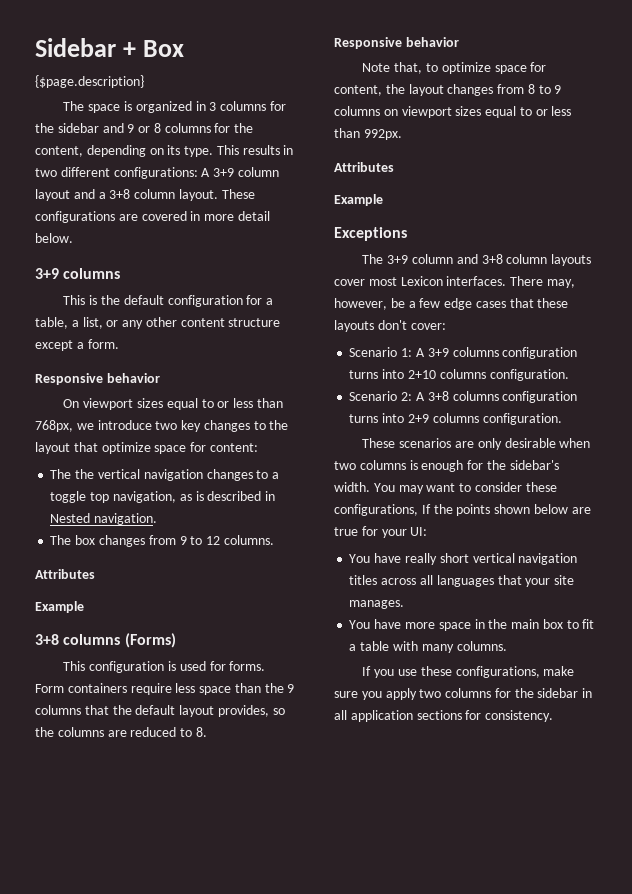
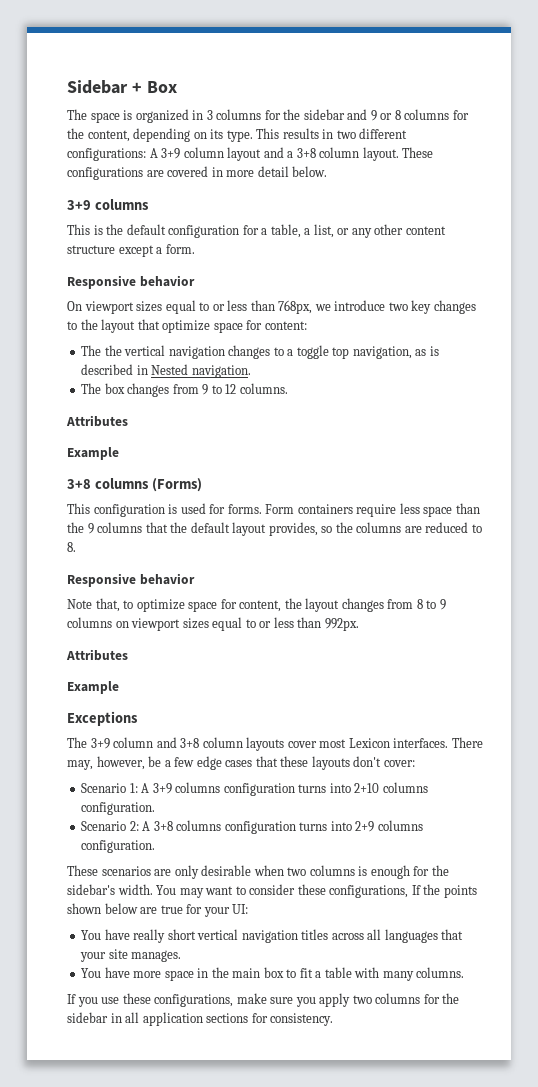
- {$page.description}

